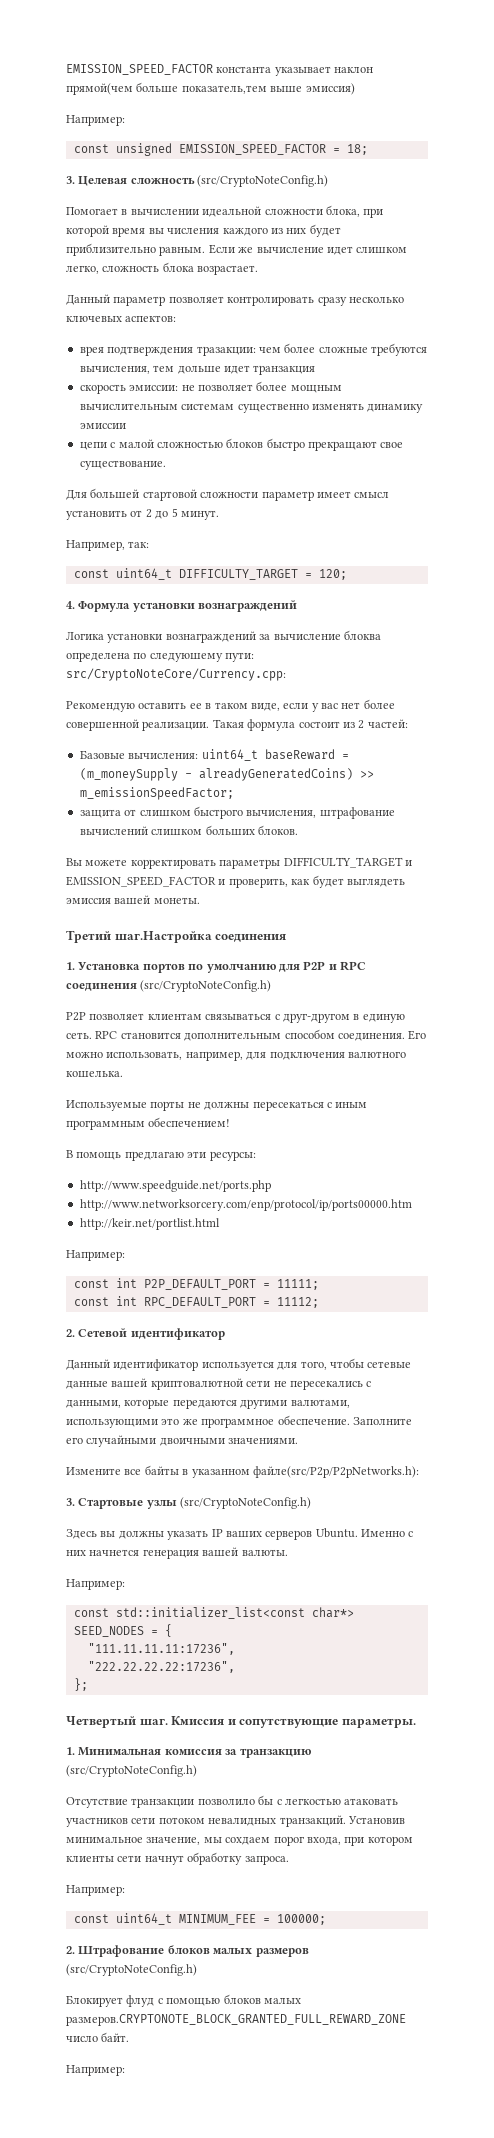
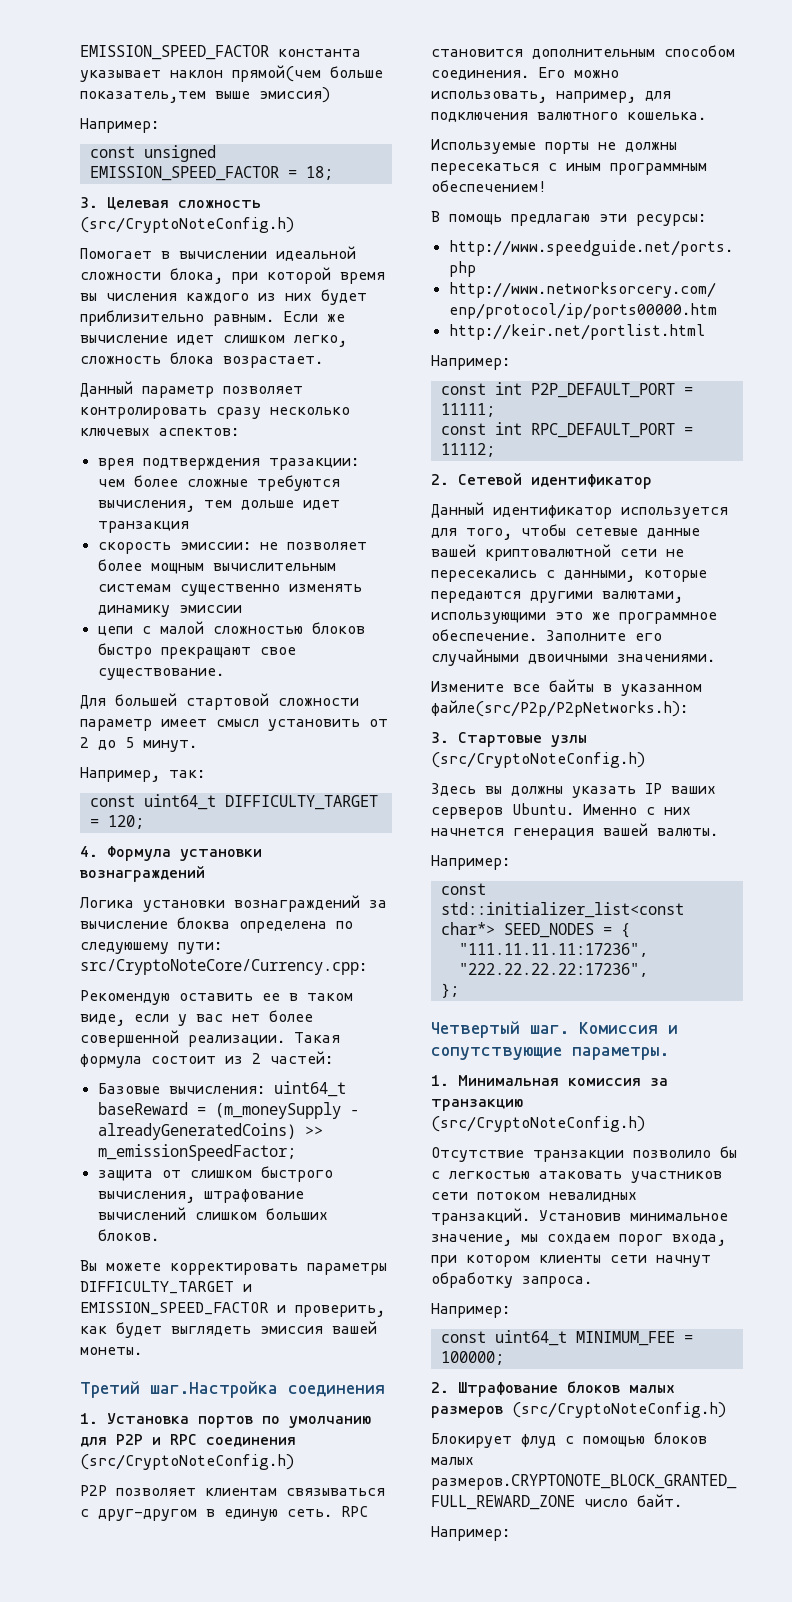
- Кмиссия и сопутствующие параметры.
+ Комиссия и сопутствующие параметры.

